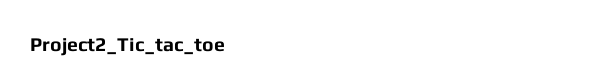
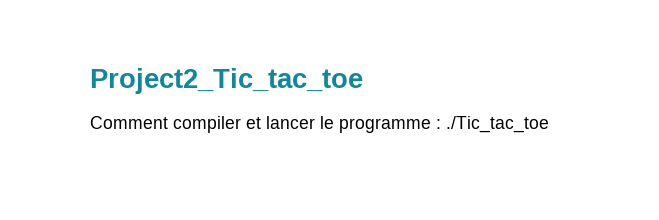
+ Comment compiler et lancer le programme : ./Tic_tac_toe

